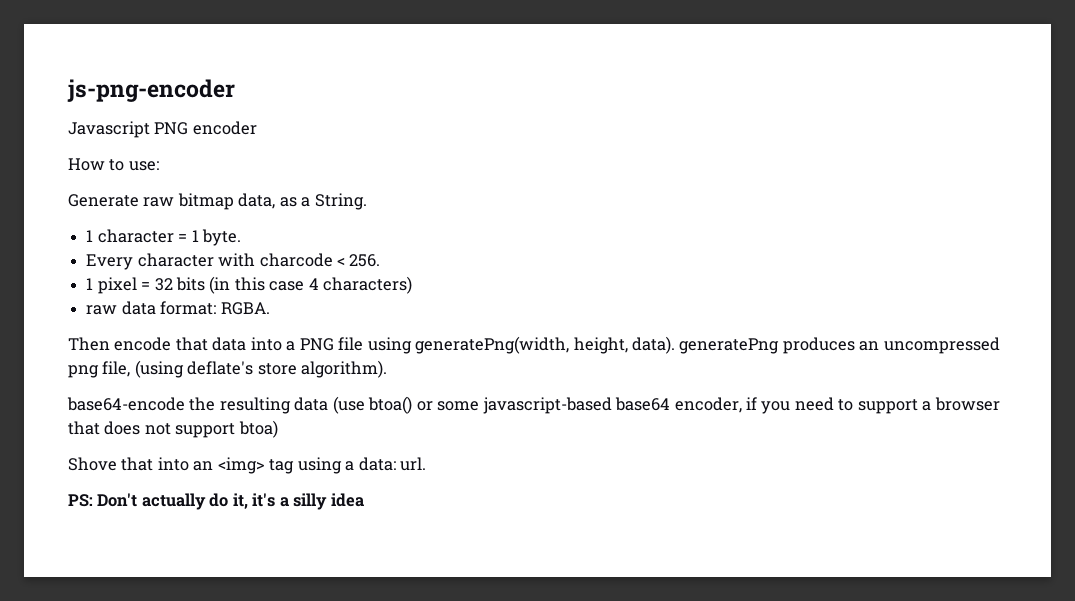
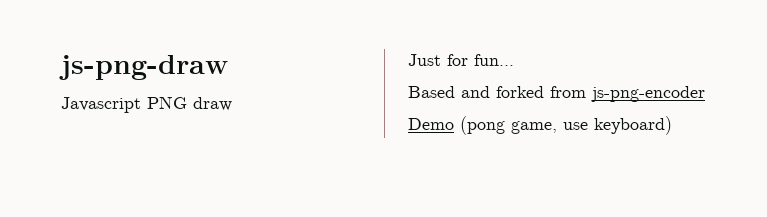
- js-png-encoder
+ js-png-draw
- Javascript PNG encoder
- How to use:
- Generate raw bitmap data, as a String.
- 1 character = 1 byte.
- Every character with charcode < 256.
- 1 pixel = 32 bits (in this case 4 characters)
- raw data format: RGBA.
- Then encode that data into a PNG file using generatePng(width, height, data). generatePng produces an uncompressed png file, (using deflate's store algorithm).
- base64-encode the resulting data (use btoa() or some javascript-based base64 encoder, if you need to support a browser that does not support btoa)
- Shove that into an <img> tag using a data: url.
- PS: Don't actually do it, it's a silly idea
+ Javascript PNG draw
+ Just for fun...
+ Based and forked from js-png-encoder
+ Demo (pong game, use keyboard)

